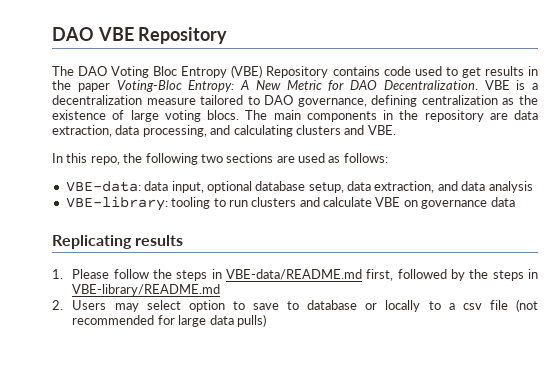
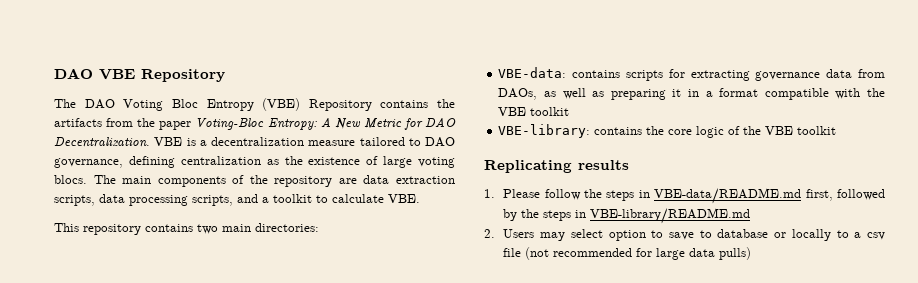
- The DAO Voting Bloc Entropy (VBE) Repository contains code used to get results in the paper Voting-Bloc Entropy: A New Metric for DAO Decentralization.
+ The DAO Voting Bloc Entropy (VBE) Repository contains the artifacts from the paper Voting-Bloc Entropy: A New Metric for DAO Decentralization.
- The main components in the repository are data extraction, data processing, and calculating clusters and VBE.
- In this repo, the following two sections are used as follows:
- VBE-data: data input, optional database setup, data extraction, and data analysis
- VBE-library: tooling to run clusters and calculate VBE on governance data
+ The main components of the repository are data extraction scripts, data processing scripts, and a toolkit to calculate VBE.
+ This repository contains two main directories:
+ VBE-data: contains scripts for extracting governance data from DAOs, as well as preparing it in a format compatible with the VBE toolkit
+ VBE-library: contains the core logic of the VBE toolkit

